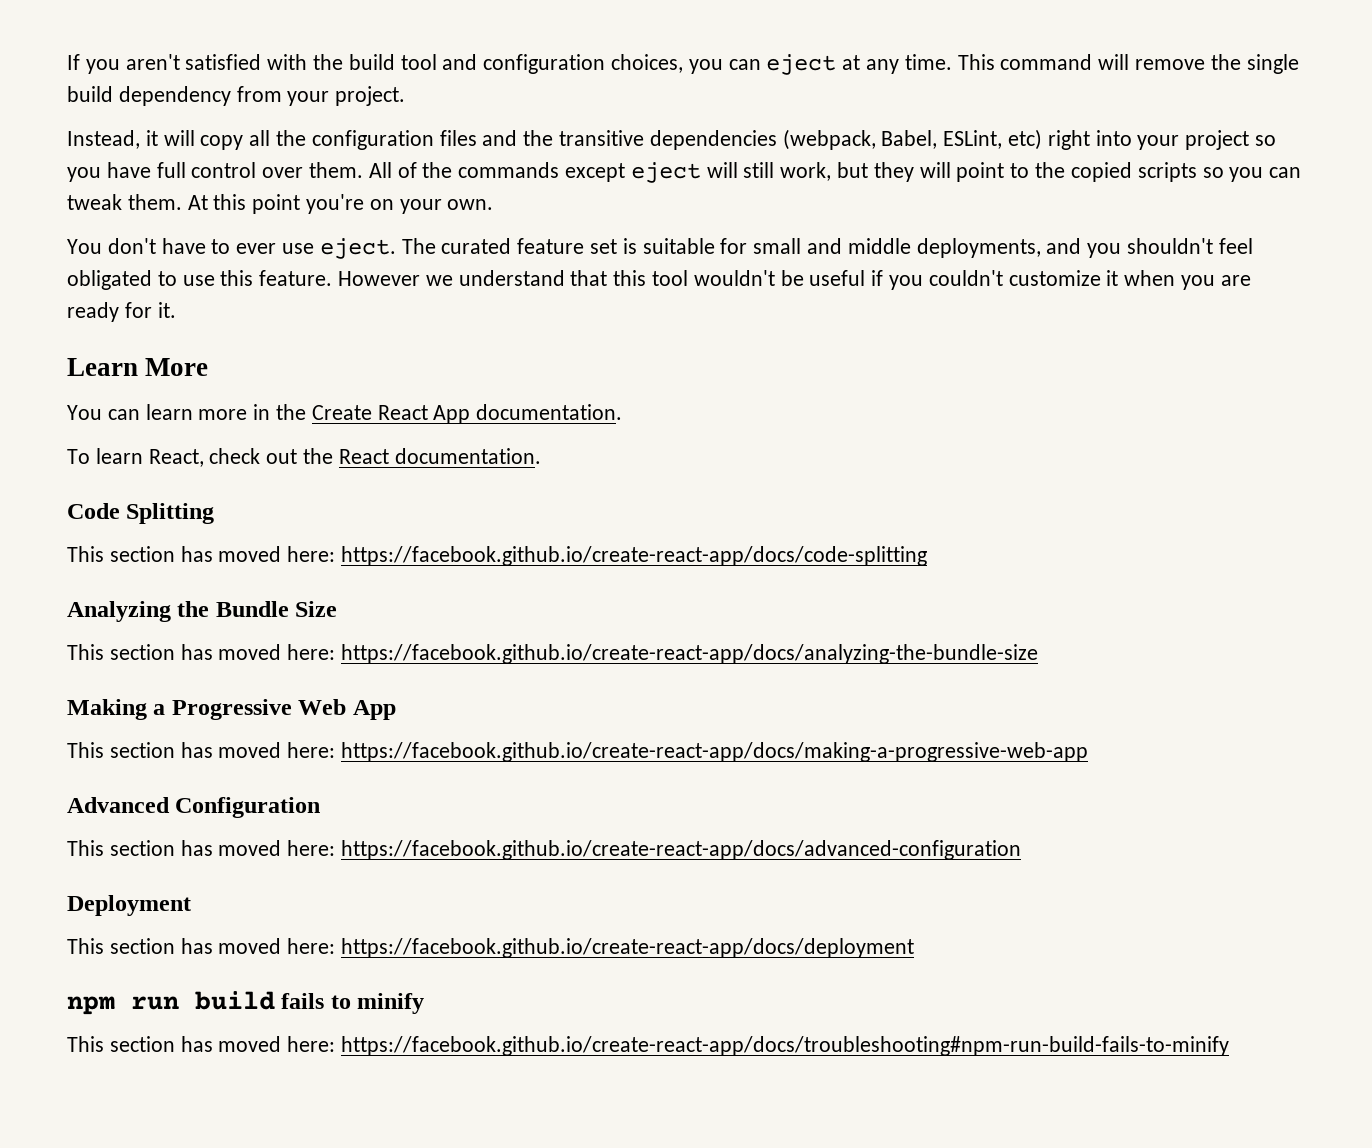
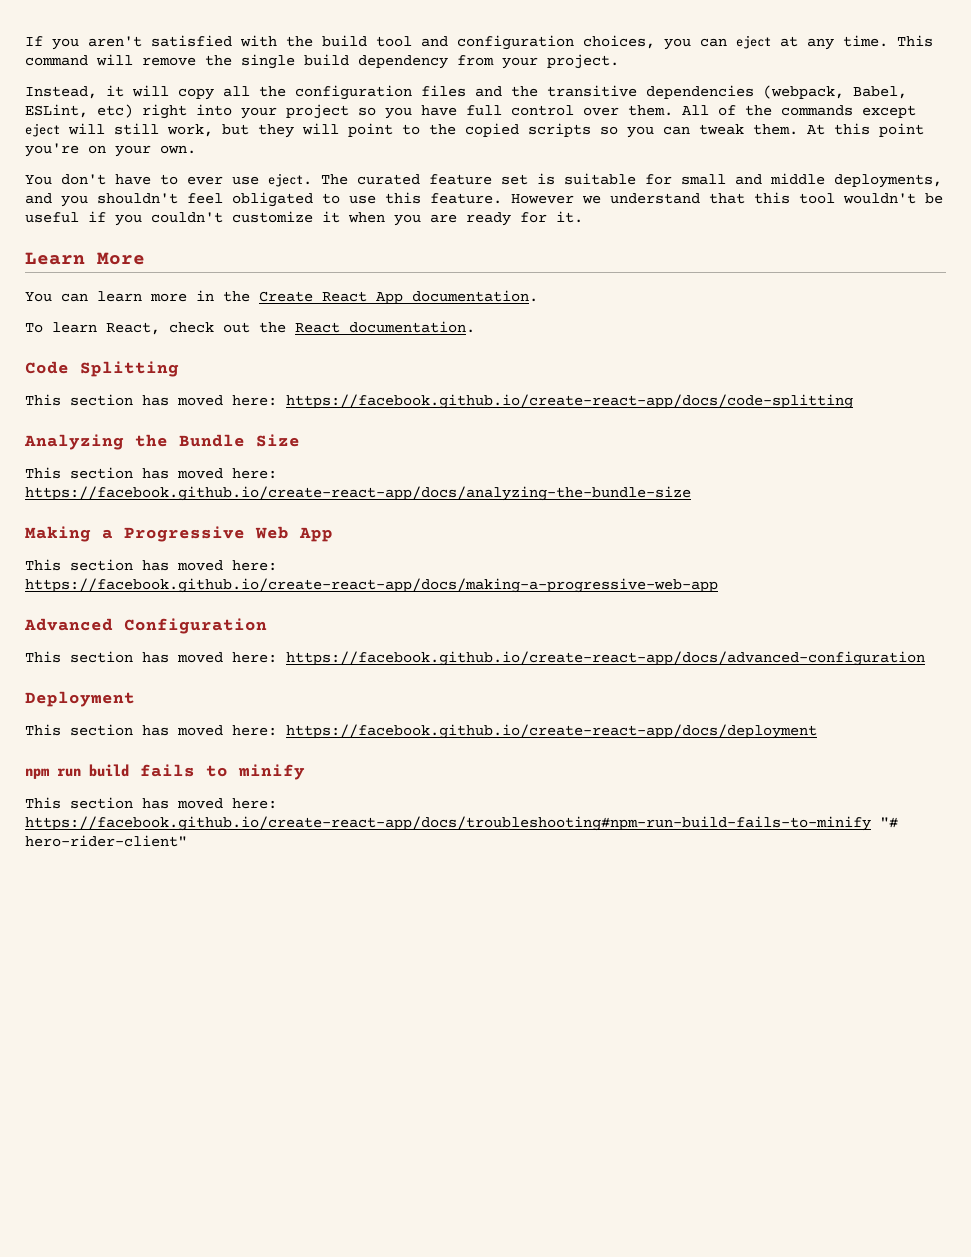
- This section has moved here: https://facebook.github.io/create-react-app/docs/troubleshooting#npm-run-build-fails-to-minify
+ This section has moved here: https://facebook.github.io/create-react-app/docs/troubleshooting#npm-run-build-fails-to-minify "# hero-rider-client"

